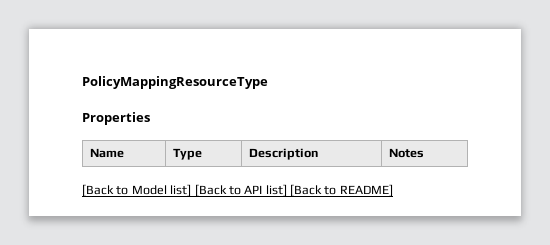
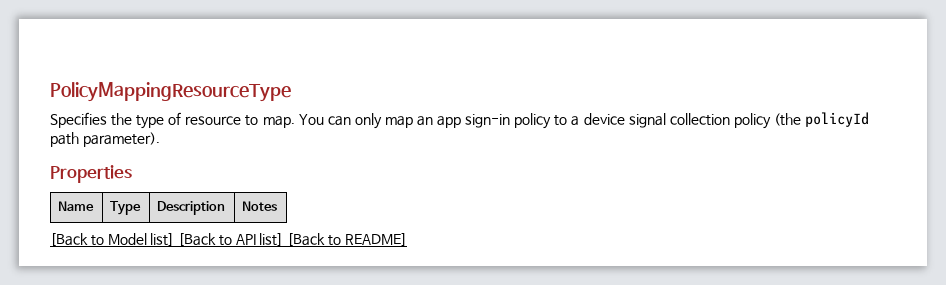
+ Specifies the type of resource to map. You can only map an app sign-in policy to a device signal collection policy (the policyId path parameter).

